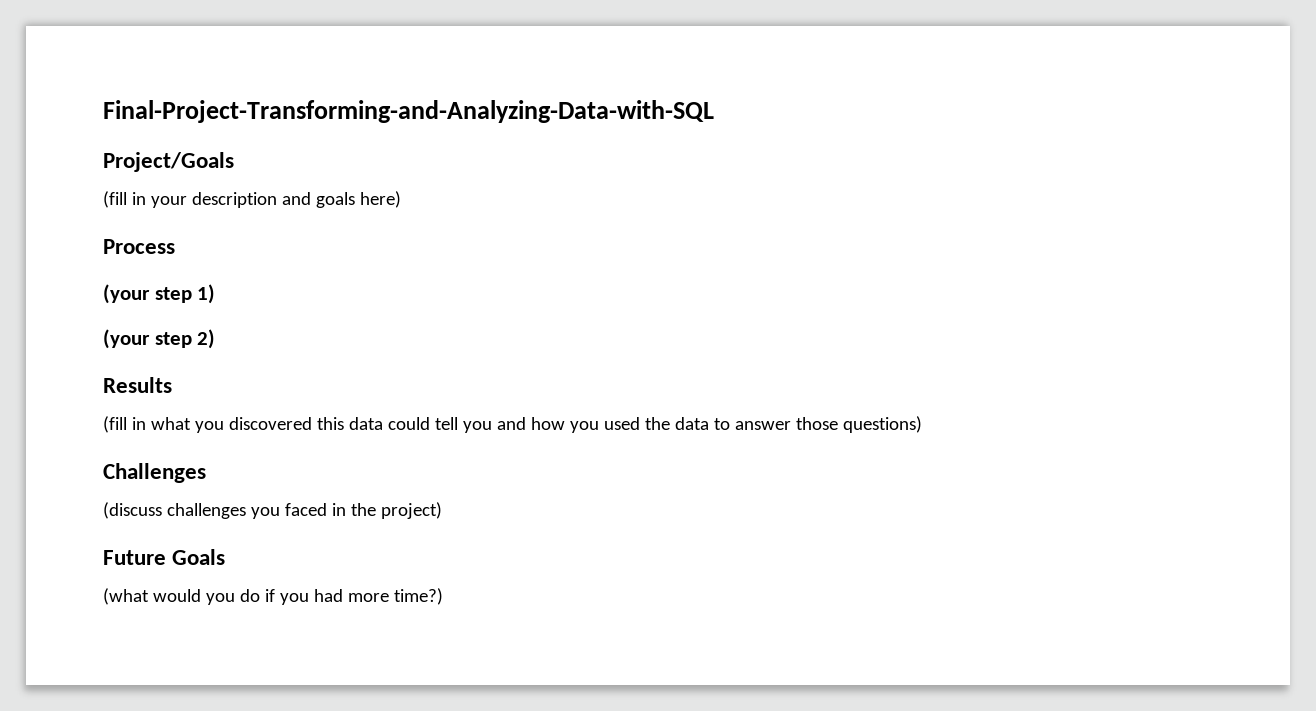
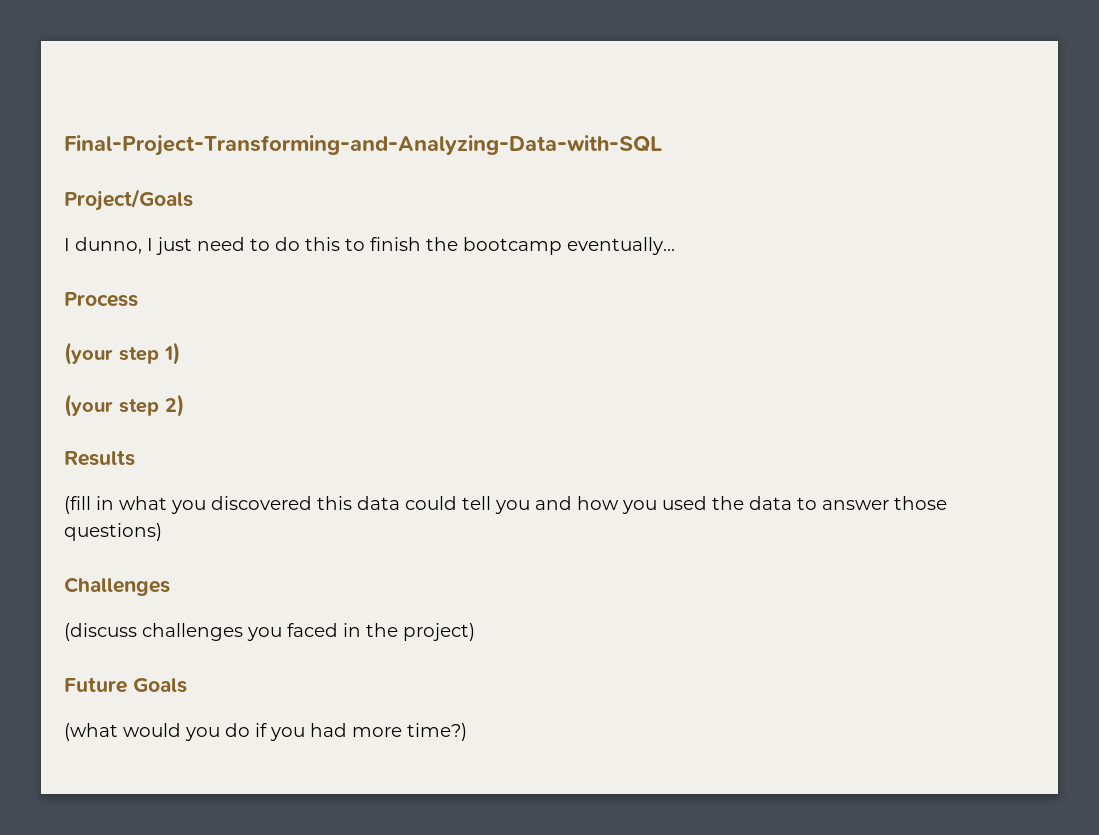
- (fill in your description and goals here)
+ I dunno, I just need to do this to finish the bootcamp eventually...

